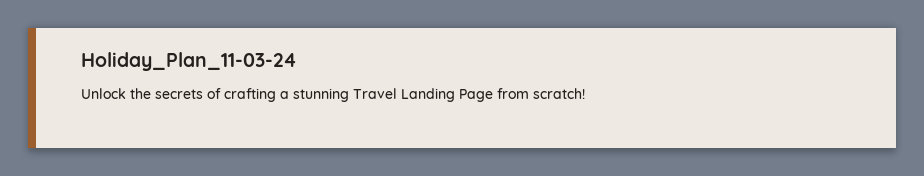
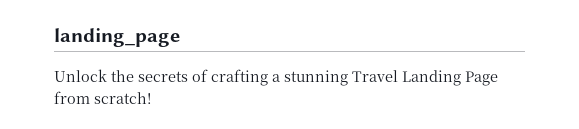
- Holiday_Plan_11-03-24
+ landing_page

